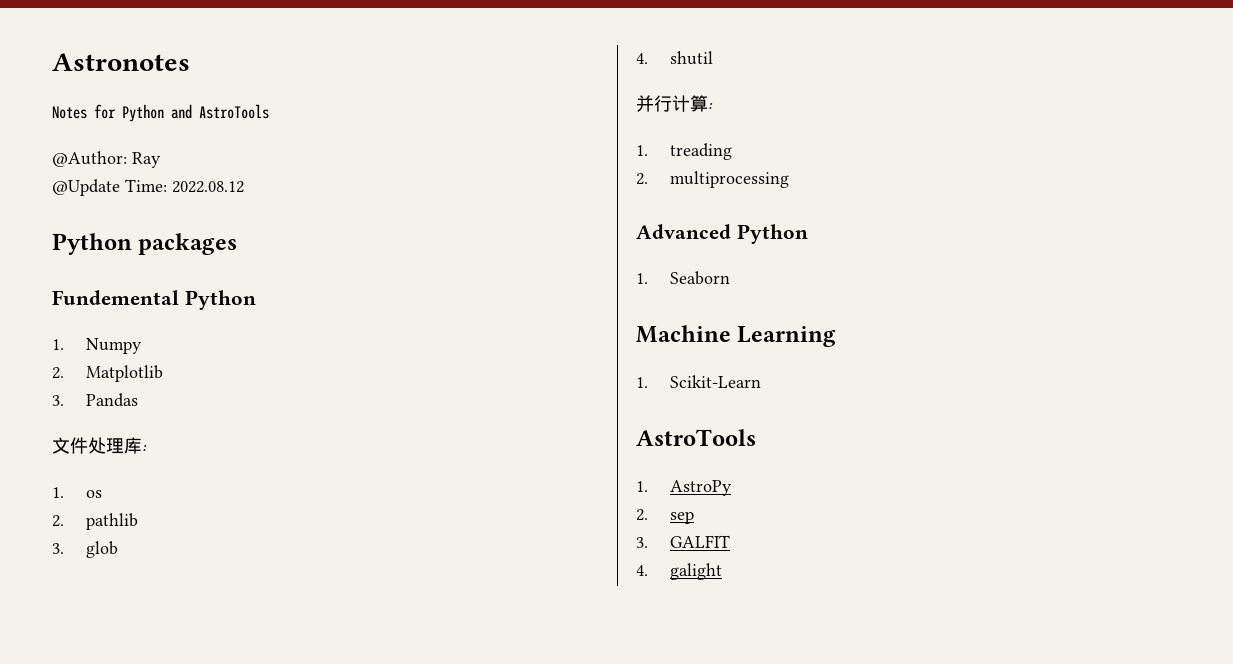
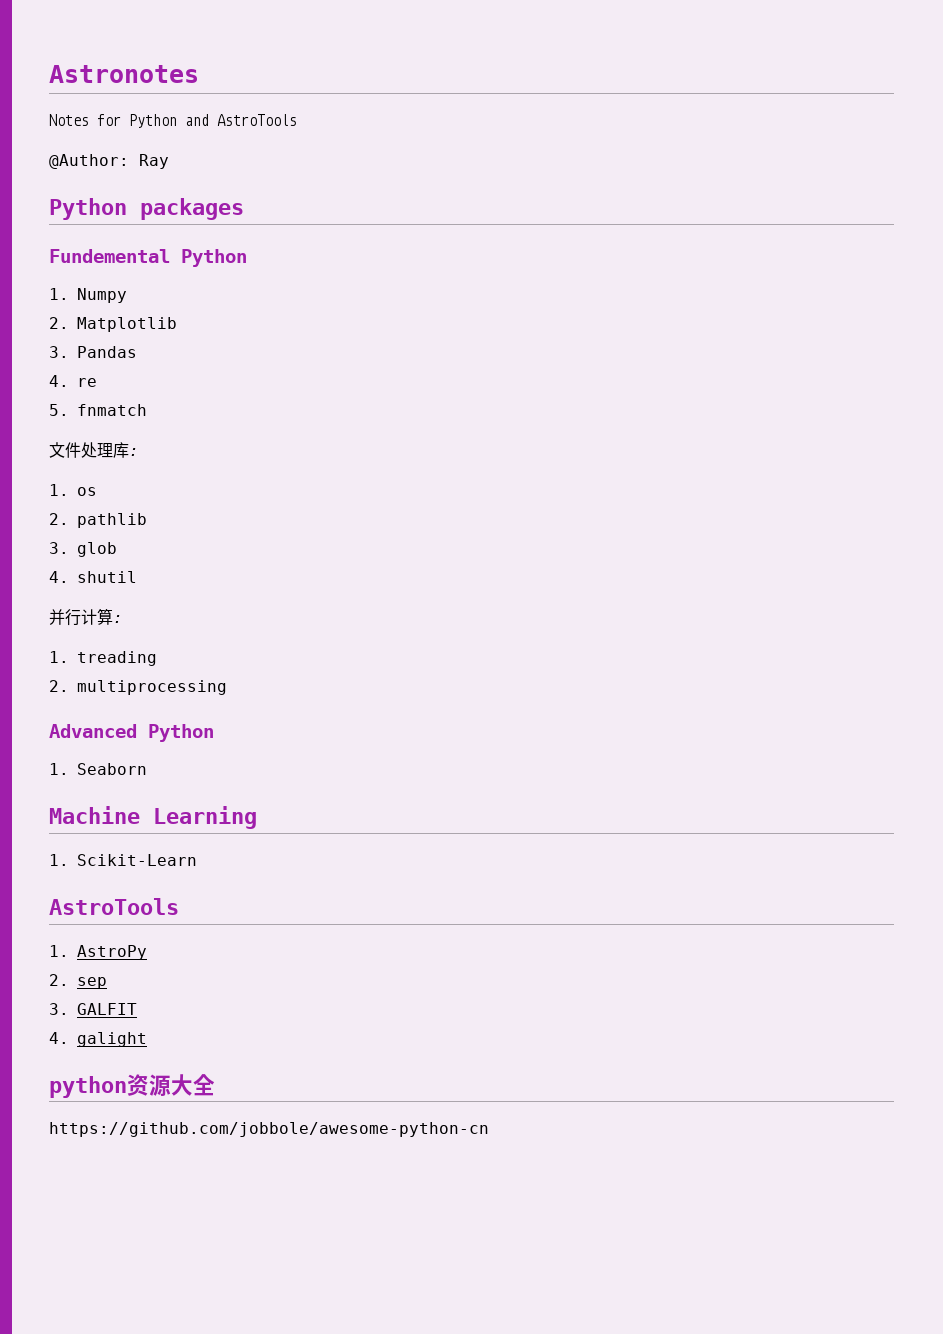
- @Update Time: 2022.08.12
+ 4. re
+ 5. fnmatch
+ python资源大全
+ https://github.com/jobbole/awesome-python-cn

